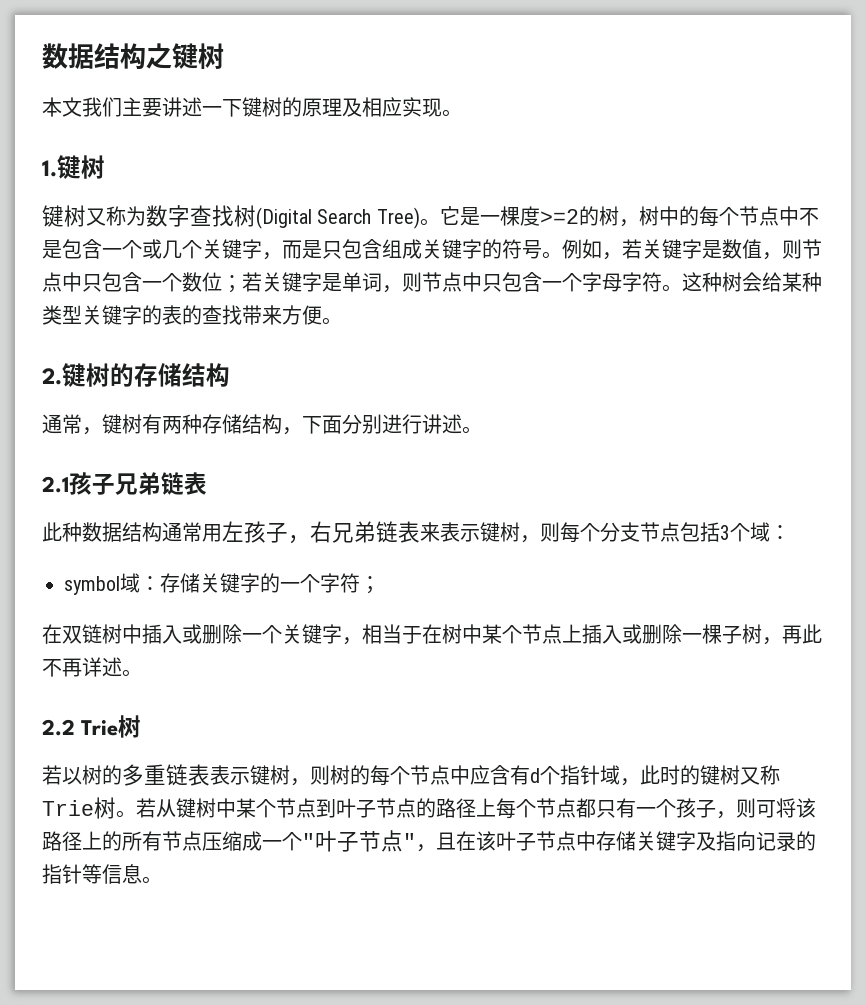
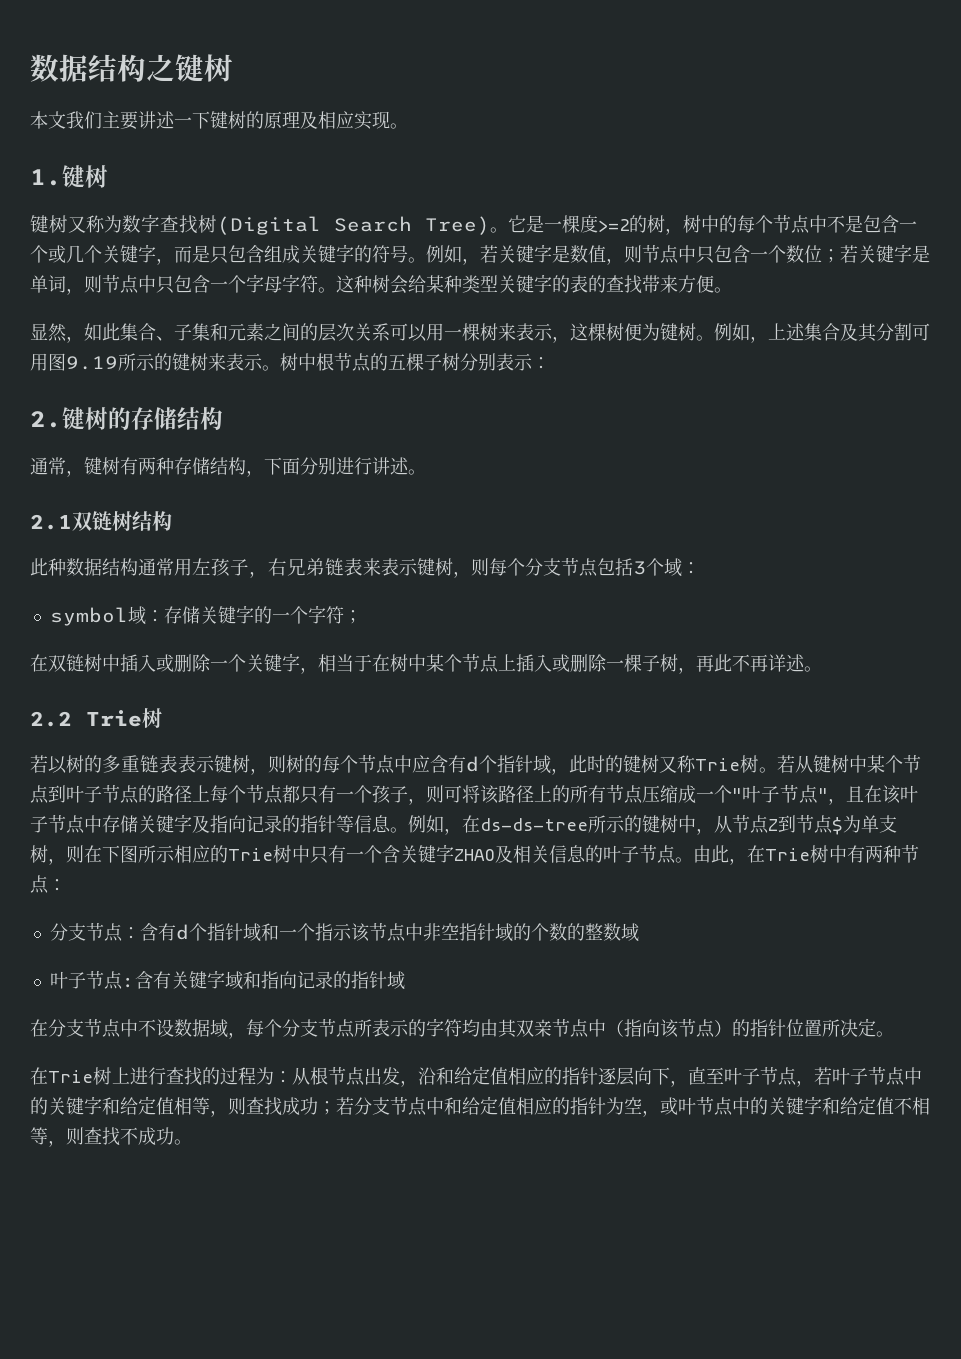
+ 显然，如此集合、子集和元素之间的层次关系可以用一棵树来表示，这棵树便为键树。例如，上述集合及其分割可用图9.19所示的键树来表示。树中根节点的五棵子树分别表示：
- 2.1孩子兄弟链表
+ 2.1双链树结构
+ 例如，在ds-ds-tree所示的键树中，从节点Z到节点$为单支树，则在下图所示相应的Trie树中只有一个含关键字ZHAO及相关信息的叶子节点。由此，在Trie树中有两种节点：
+ 分支节点：含有d个指针域和一个指示该节点中非空指针域的个数的整数域
+ 叶子节点:含有关键字域和指向记录的指针域
+ 在分支节点中不设数据域，每个分支节点所表示的字符均由其双亲节点中（指向该节点）的指针位置所决定。
+ 在Trie树上进行查找的过程为：从根节点出发，沿和给定值相应的指针逐层向下，直至叶子节点，若叶子节点中的关键字和给定值相等，则查找成功；若分支节点中和给定值相应的指针为空，或叶节点中的关键字和给定值不相等，则查找不成功。

